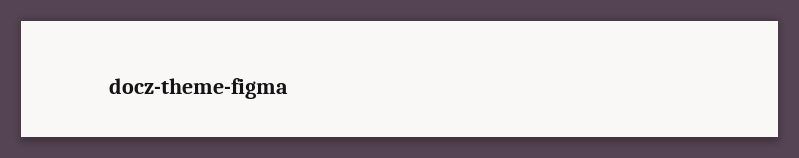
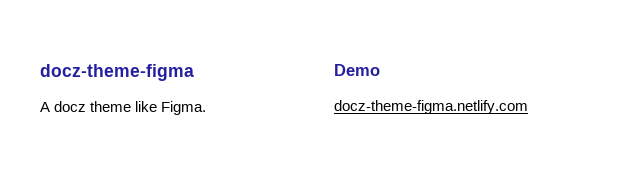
+ A docz theme like Figma.
+ Demo
+ docz-theme-figma.netlify.com

